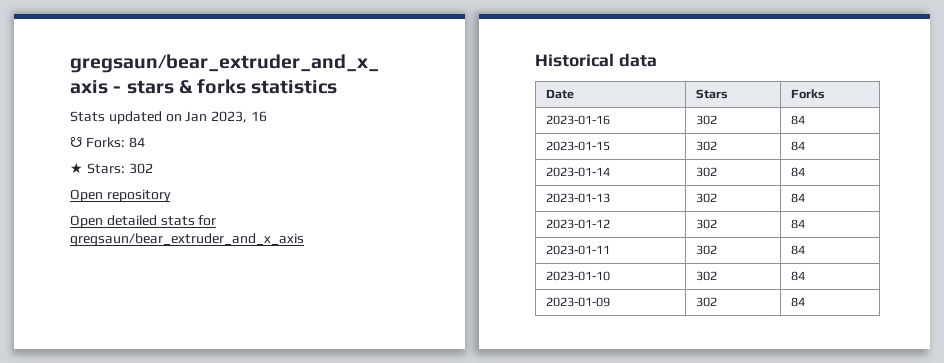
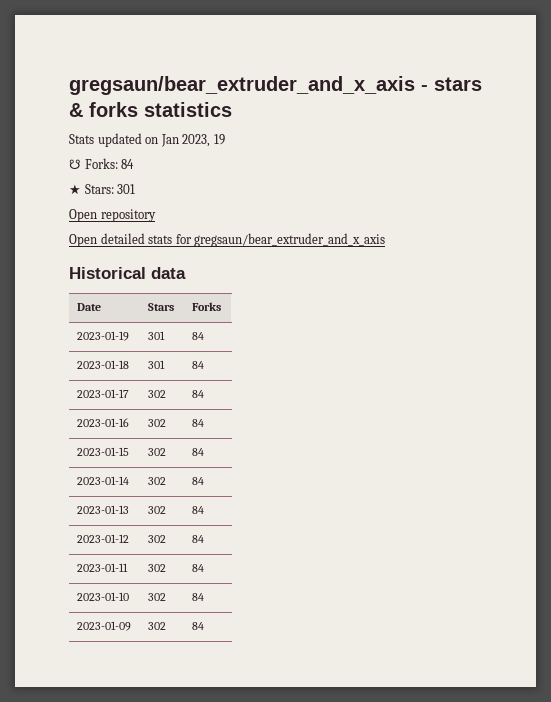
- Stats updated on Jan 2023, 16
+ Stats updated on Jan 2023, 19
- ★ Stars: 302
+ ★ Stars: 301
+ 2023-01-19 | 301 | 84
+ 2023-01-18 | 301 | 84
+ 2023-01-17 | 302 | 84

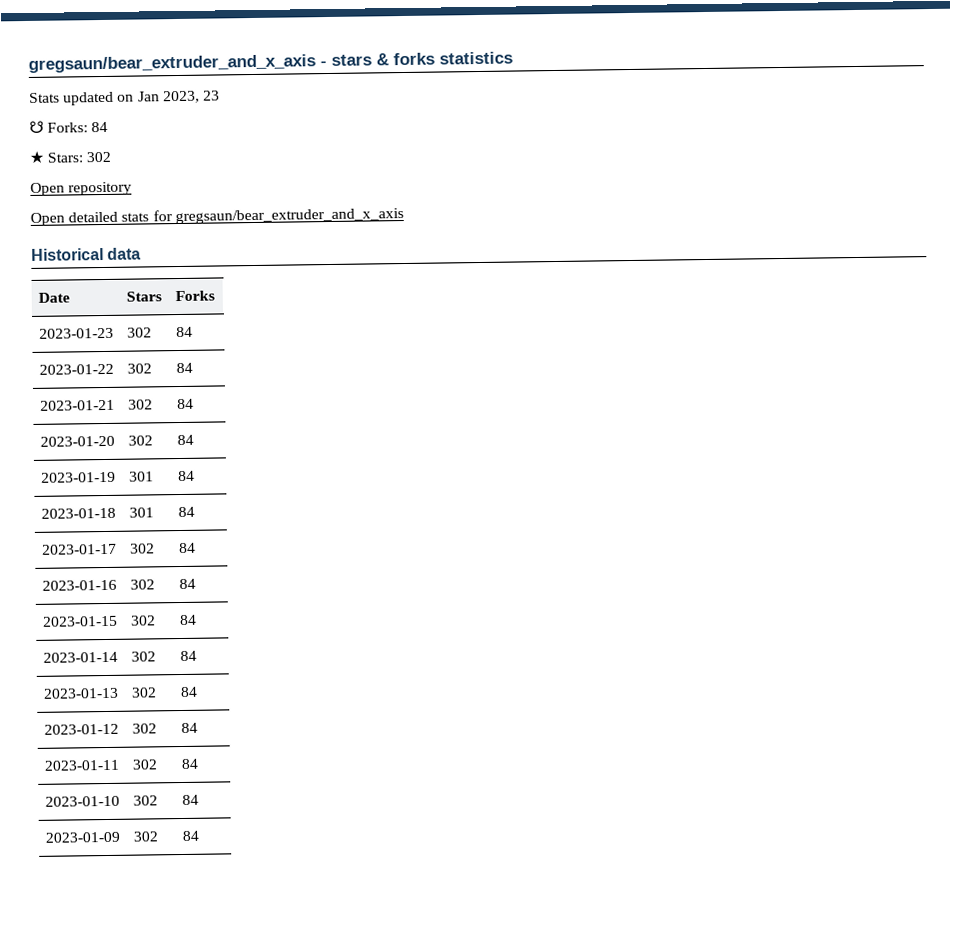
- Stats updated on Jan 2023, 19
+ Stats updated on Jan 2023, 23
- ★ Stars: 301
+ ★ Stars: 302
+ 2023-01-23 | 302 | 84
+ 2023-01-22 | 302 | 84
+ 2023-01-21 | 302 | 84
+ 2023-01-20 | 302 | 84

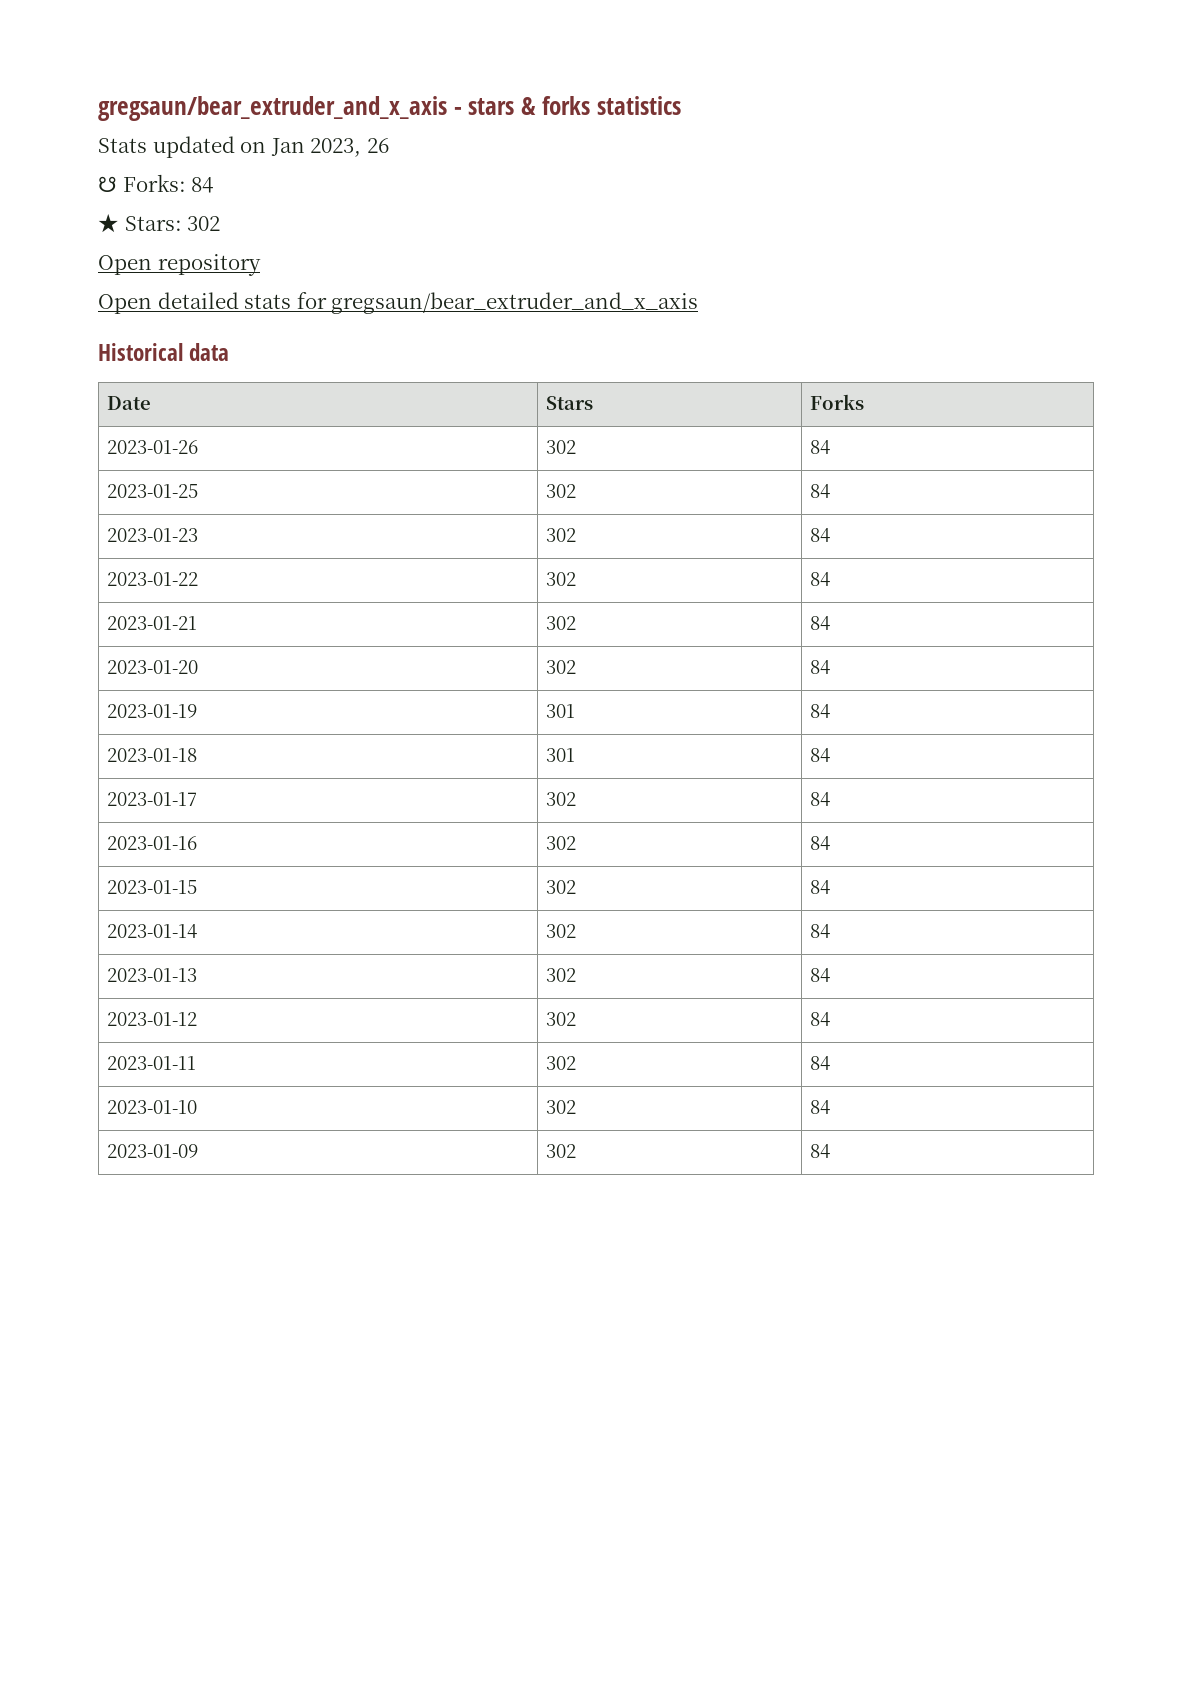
- Stats updated on Jan 2023, 23
+ Stats updated on Jan 2023, 26
+ 2023-01-26 | 302 | 84
+ 2023-01-25 | 302 | 84

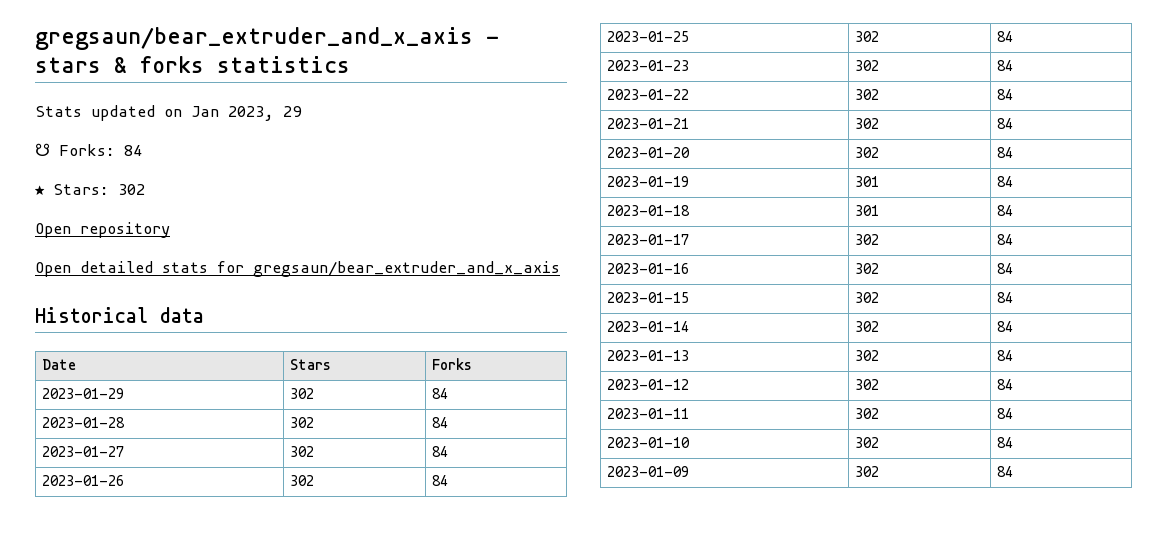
- Stats updated on Jan 2023, 26
+ Stats updated on Jan 2023, 29
+ 2023-01-29 | 302 | 84
+ 2023-01-28 | 302 | 84
+ 2023-01-27 | 302 | 84

